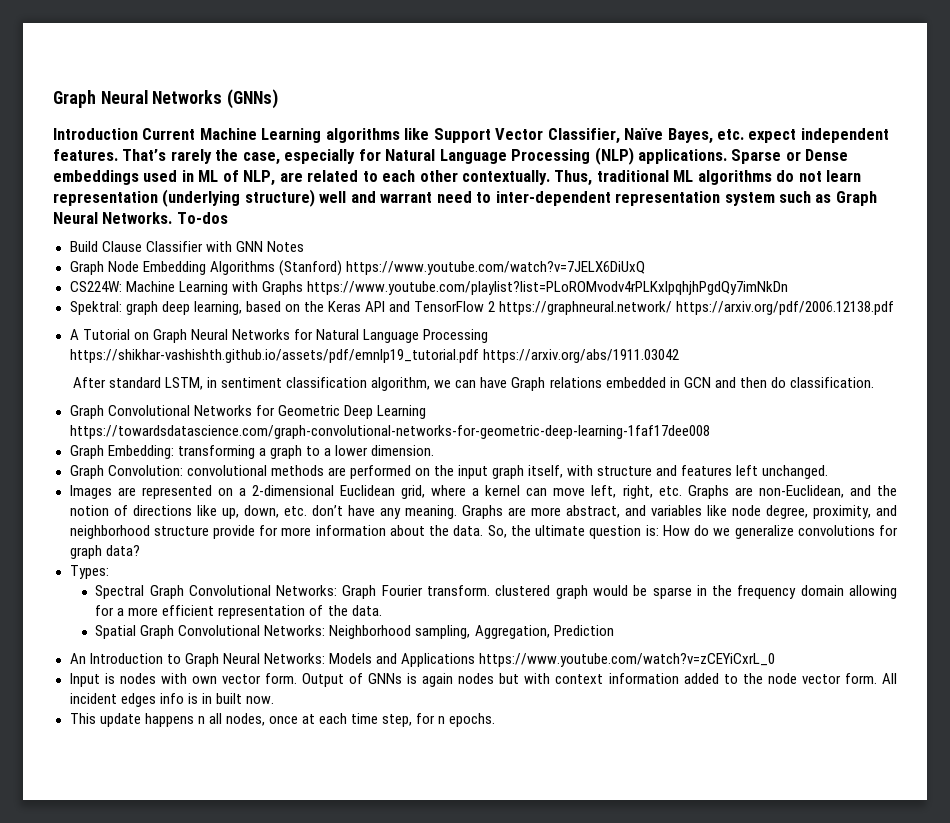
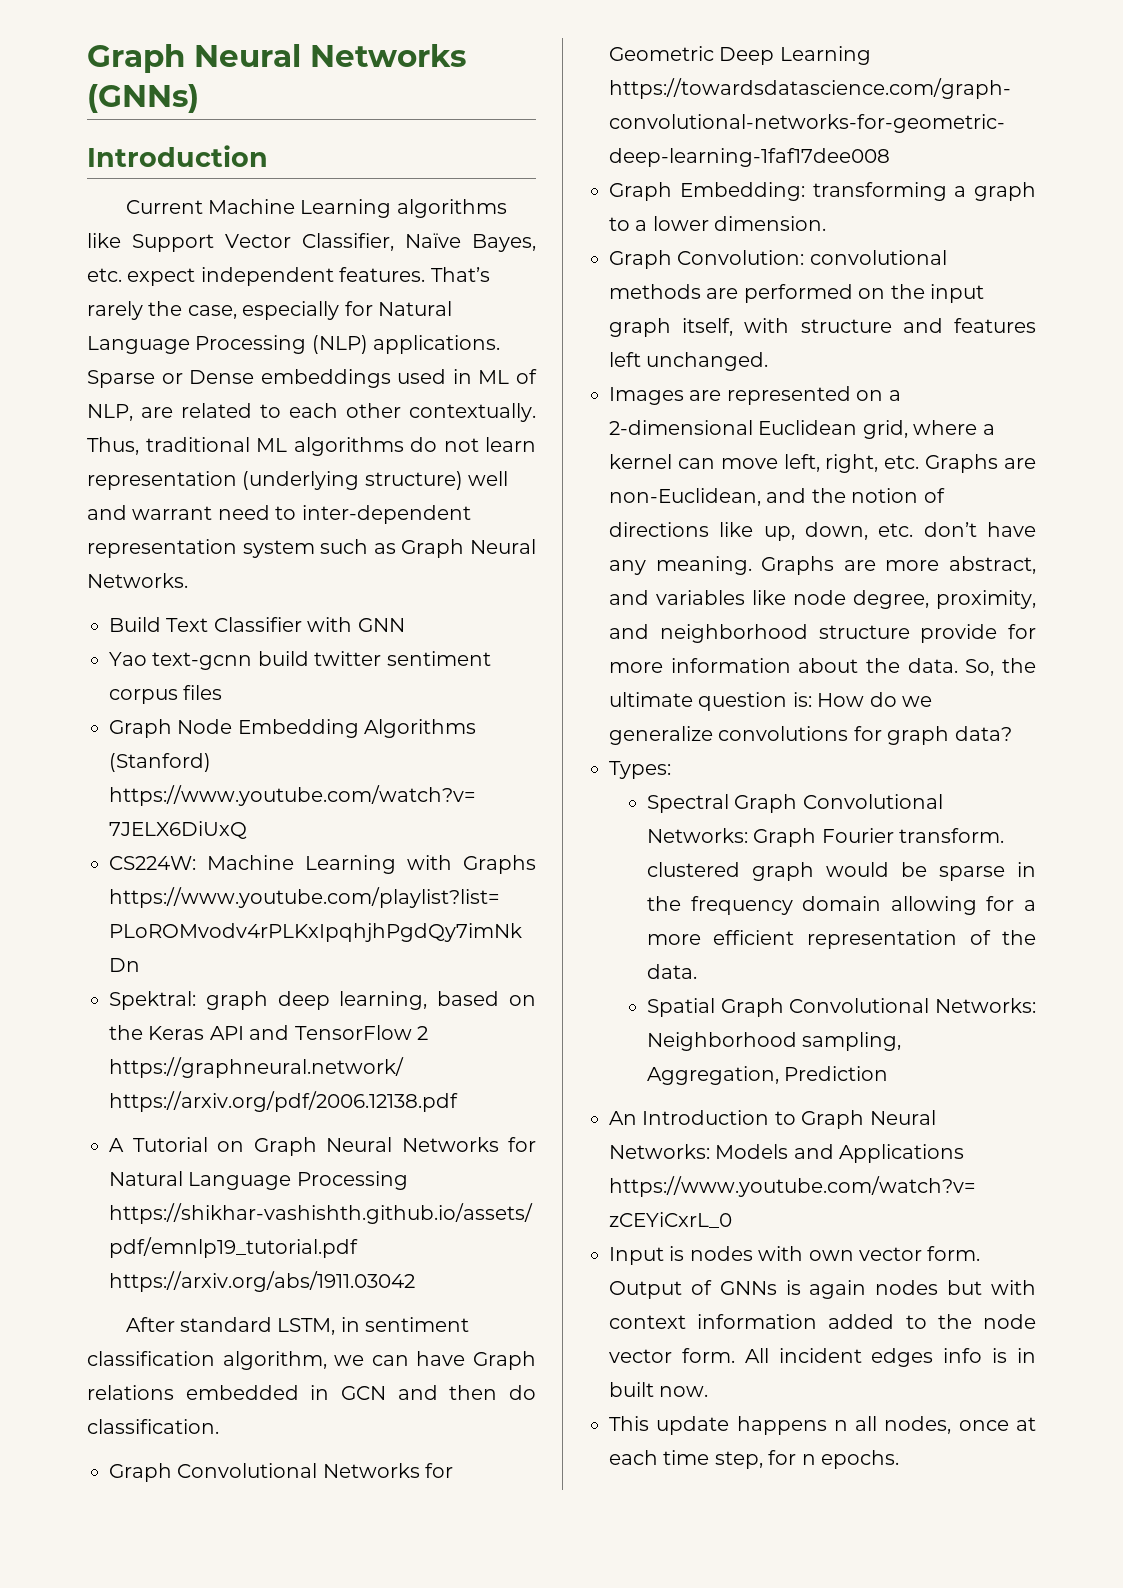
  Graph Neural Networks (GNNs)
- Introduction Current Machine Learning algorithms like Support Vector Classifier, Naïve Bayes, etc. expect independent features.
+ Introduction
+ Current Machine Learning algorithms like Support Vector Classifier, Naïve Bayes, etc. expect independent features.
- To-dos
- Build Clause Classifier with GNN Notes
+ Build Text Classifier with GNN
+ Yao text-gcnn build twitter sentiment corpus files

